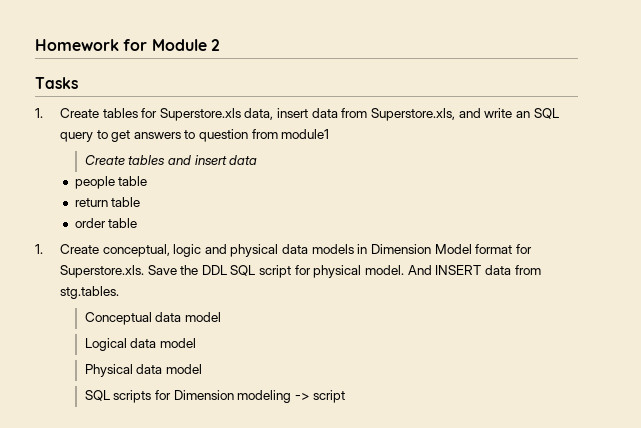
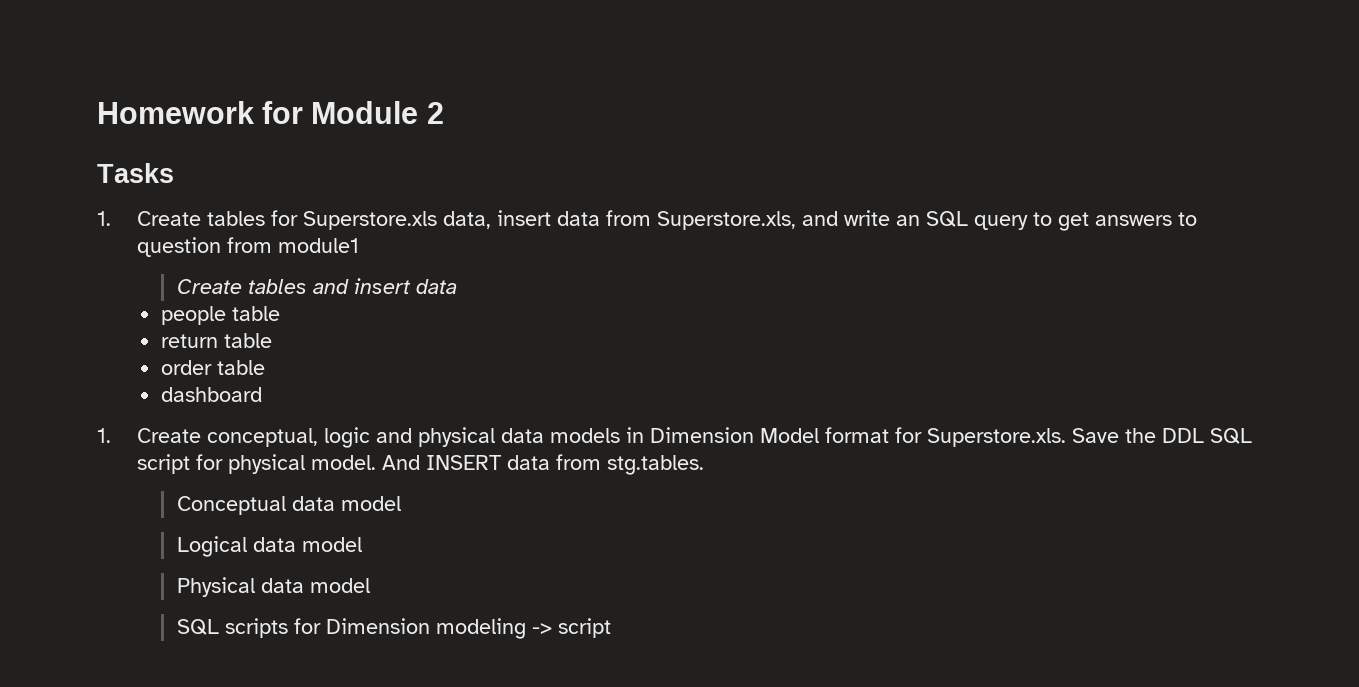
+ dashboard

